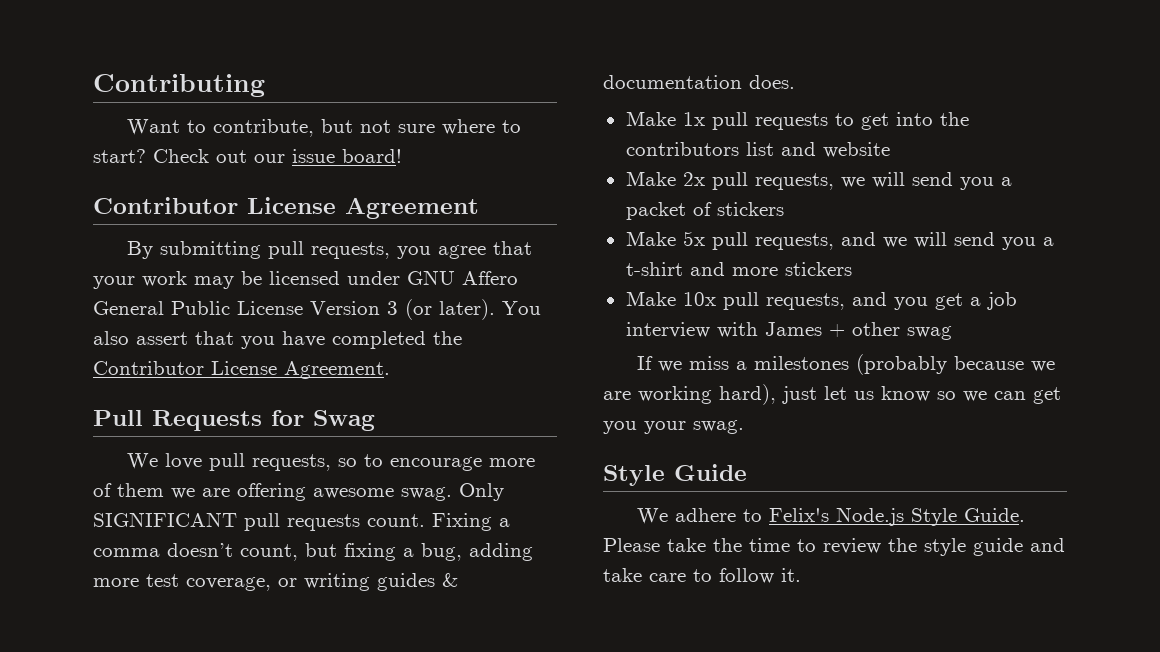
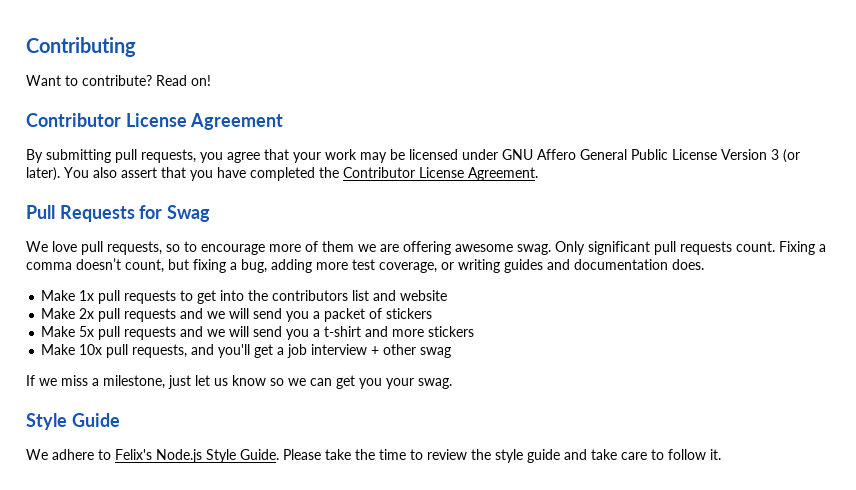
- Want to contribute, but not sure where to start? Check out our issue board!
+ Want to contribute? Read on!
- Only SIGNIFICANT pull requests count.
+ Only significant pull requests count.
- Fixing a comma doesn’t count, but fixing a bug, adding more test coverage, or writing guides & documentation does.
+ Fixing a comma doesn’t count, but fixing a bug, adding more test coverage, or writing guides and documentation does.
- Make 2x pull requests, we will send you a packet of stickers
+ Make 2x pull requests and we will send you a packet of stickers
- Make 5x pull requests, and we will send you a t-shirt and more stickers
+ Make 5x pull requests and we will send you a t-shirt and more stickers
- Make 10x pull requests, and you get a job interview with James + other swag
+ Make 10x pull requests, and you'll get a job interview + other swag
- If we miss a milestones (probably because we are working hard), just let us know so we can get you your swag.
+ If we miss a milestone, just let us know so we can get you your swag.

